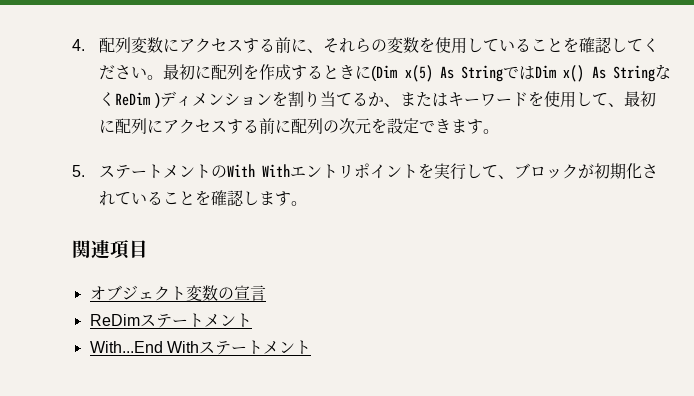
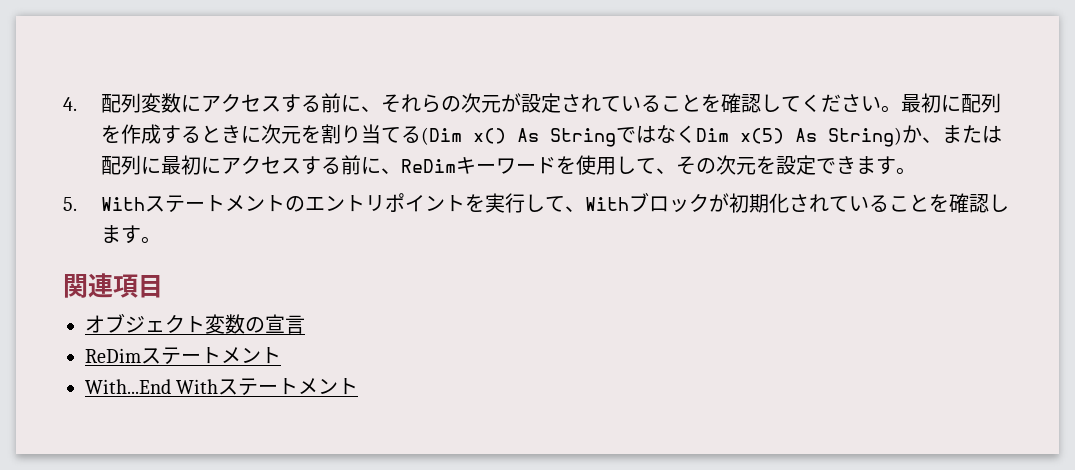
- 4.配列変数にアクセスする前に、それらの変数を使用していることを確認してください。
+ 4.配列変数にアクセスする前に、それらの次元が設定されていることを確認してください。
- 最初に配列を作成するときに(Dim x(5) As StringではDim x() As StringなくReDim )ディメンションを割り当てるか、またはキーワードを使用して、最初に配列にアクセスする前に配列の次元を設定できます。
+ 最初に配列を作成するときに次元を割り当てる(Dim x() As StringではなくDim x(5) As String)か、または配列に最初にアクセスする前に、ReDimキーワードを使用して、その次元を設定できます。
- 5.ステートメントのWith Withエントリポイントを実行して、ブロックが初期化されていることを確認します。
+ 5. Withステートメントのエントリポイントを実行して、Withブロックが初期化されていることを確認します。

